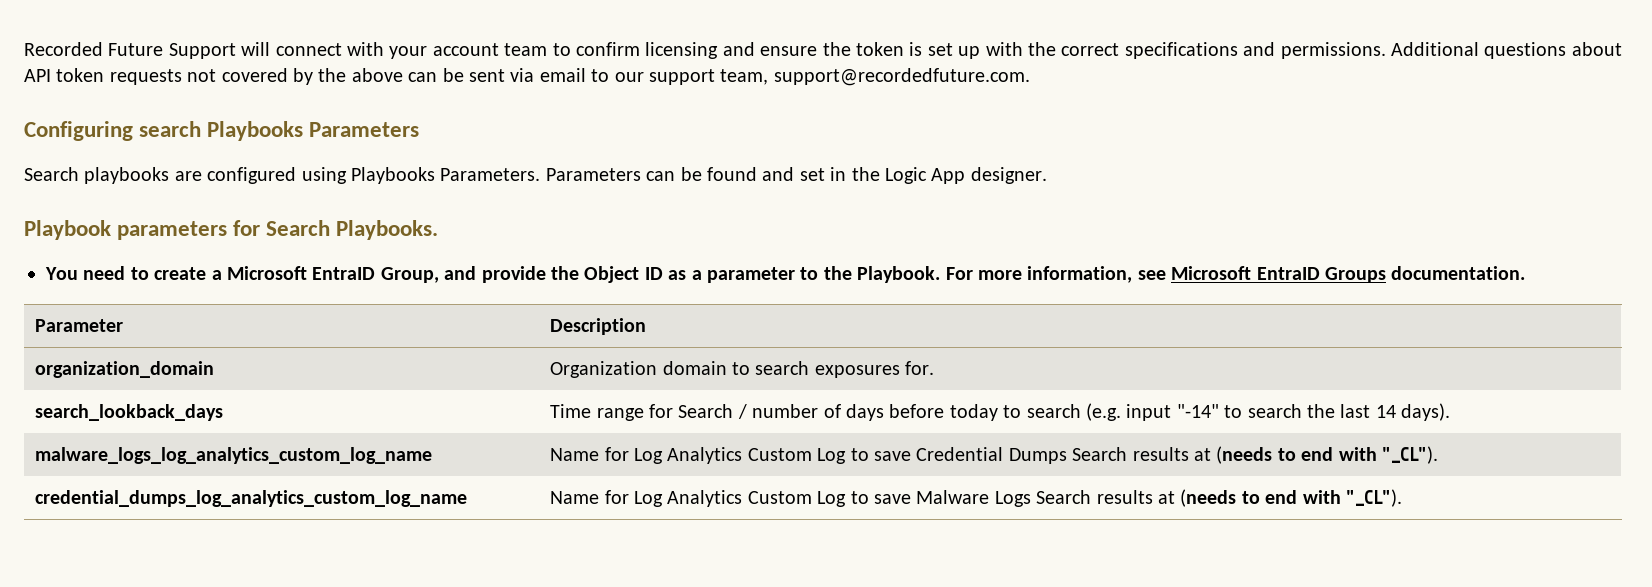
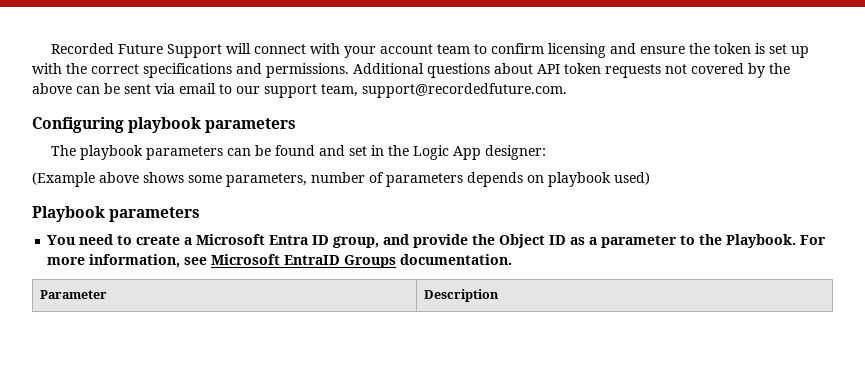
- Configuring search Playbooks Parameters
- Search playbooks are configured using Playbooks Parameters. Parameters can be found and set in the Logic App designer.
+ Configuring playbook parameters
+ The playbook parameters can be found and set in the Logic App designer:
+ (Example above shows some parameters, number of parameters depends on playbook used)
- Playbook parameters for Search Playbooks.
+ Playbook parameters
- You need to create a Microsoft EntraID Group, and provide the Object ID as a parameter to the Playbook.
+ You need to create a Microsoft Entra ID group, and provide the Object ID as a parameter to the Playbook.
- organization_domain | Organization domain to search exposures for.
- search_lookback_days | Time range for Search / number of days before today to search (e.g. input "-14" to search the last 14 days).
- malware_logs_log_analytics_custom_log_name | Name for Log Analytics Custom Log to save Credential Dumps Search results at (needs to end with "_CL").
- credential_dumps_log_analytics_custom_log_name | Name for Log Analytics Custom Log to save Malware Logs Search results at (needs to end with "_CL").

